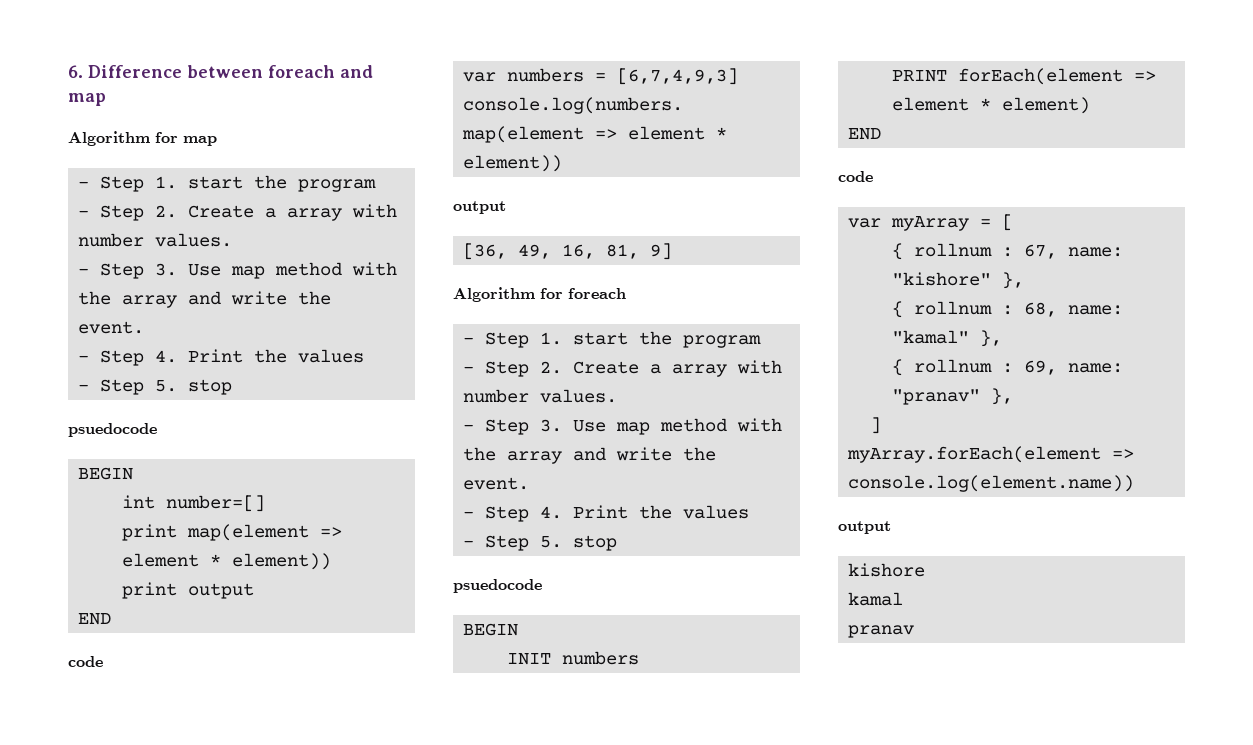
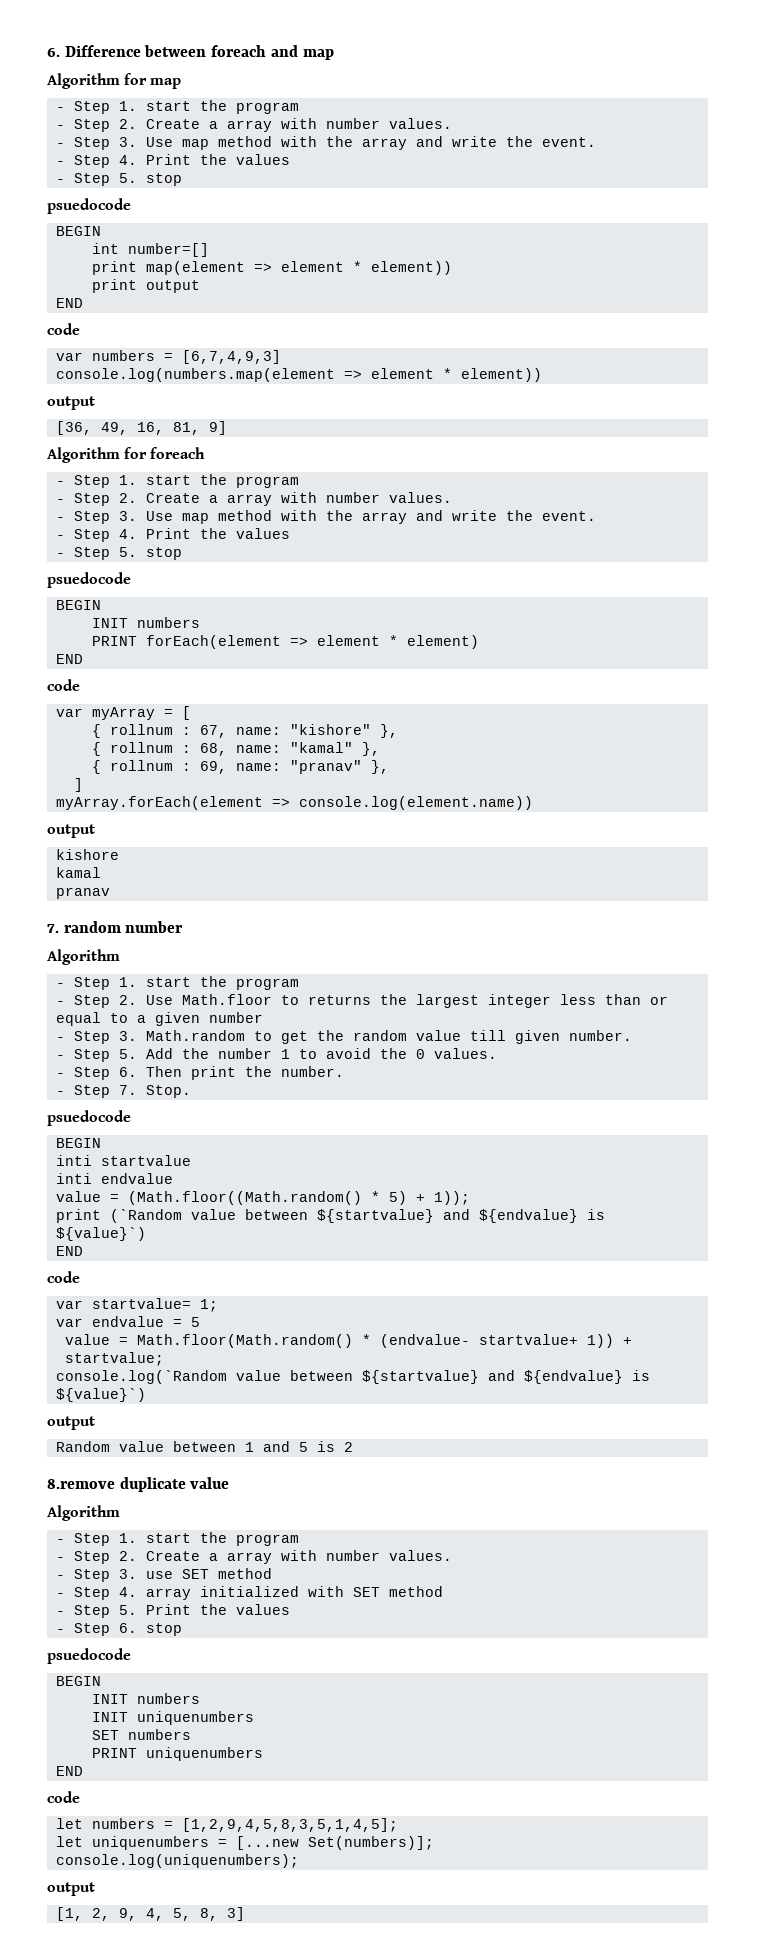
+ 7. random number
+ Algorithm
+ - Step 1. start the program
+ - Step 2. Use Math.floor to returns the largest integer less than or equal to a given number
+ - Step 3. Math.random to get the random value till given number.
+ - Step 5. Add the number 1 to avoid the 0 values.
+ - Step 6. Then print the number.
+ - Step 7. Stop.
+ psuedocode
+ BEGIN
+ inti startvalue
+ inti endvalue
+ value = (Math.floor((Math.random() * 5) + 1));
+ print (`Random value between ${startvalue} and ${endvalue} is ${value}`)
+ END
+ code
+ var startvalue= 1;
+ var endvalue = 5
+ value = Math.floor(Math.random() * (endvalue- startvalue+ 1)) + startvalue;
+ console.log(`Random value between ${startvalue} and ${endvalue} is ${value}`)
+ output
+ Random value between 1 and 5 is 2
+ 8.remove duplicate value
+ Algorithm
+ - Step 1. start the program
+ - Step 2. Create a array with number values.
+ - Step 3. use SET method
+ - Step 4. array initialized with SET method
+ - Step 5. Print the values
+ - Step 6. stop
+ psuedocode
+ BEGIN
+ INIT numbers
+ INIT uniquenumbers
+ SET numbers
+ PRINT uniquenumbers
+ END
+ code
+ let numbers = [1,2,9,4,5,8,3,5,1,4,5];
+ let uniquenumbers = [...new Set(numbers)];
+ console.log(uniquenumbers);
+ output
+ [1, 2, 9, 4, 5, 8, 3]

